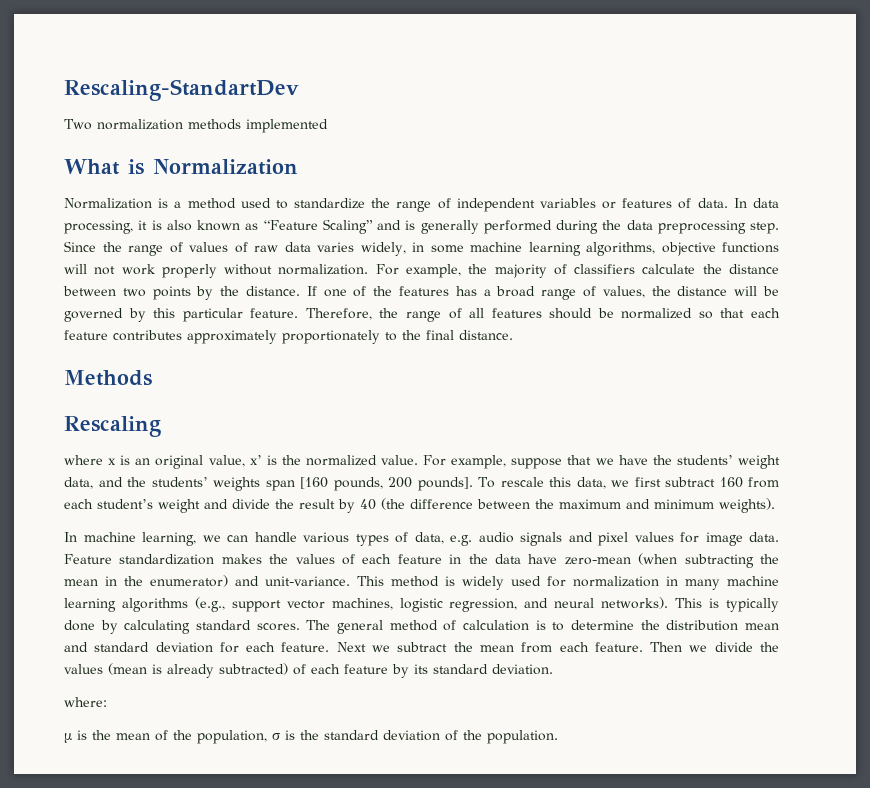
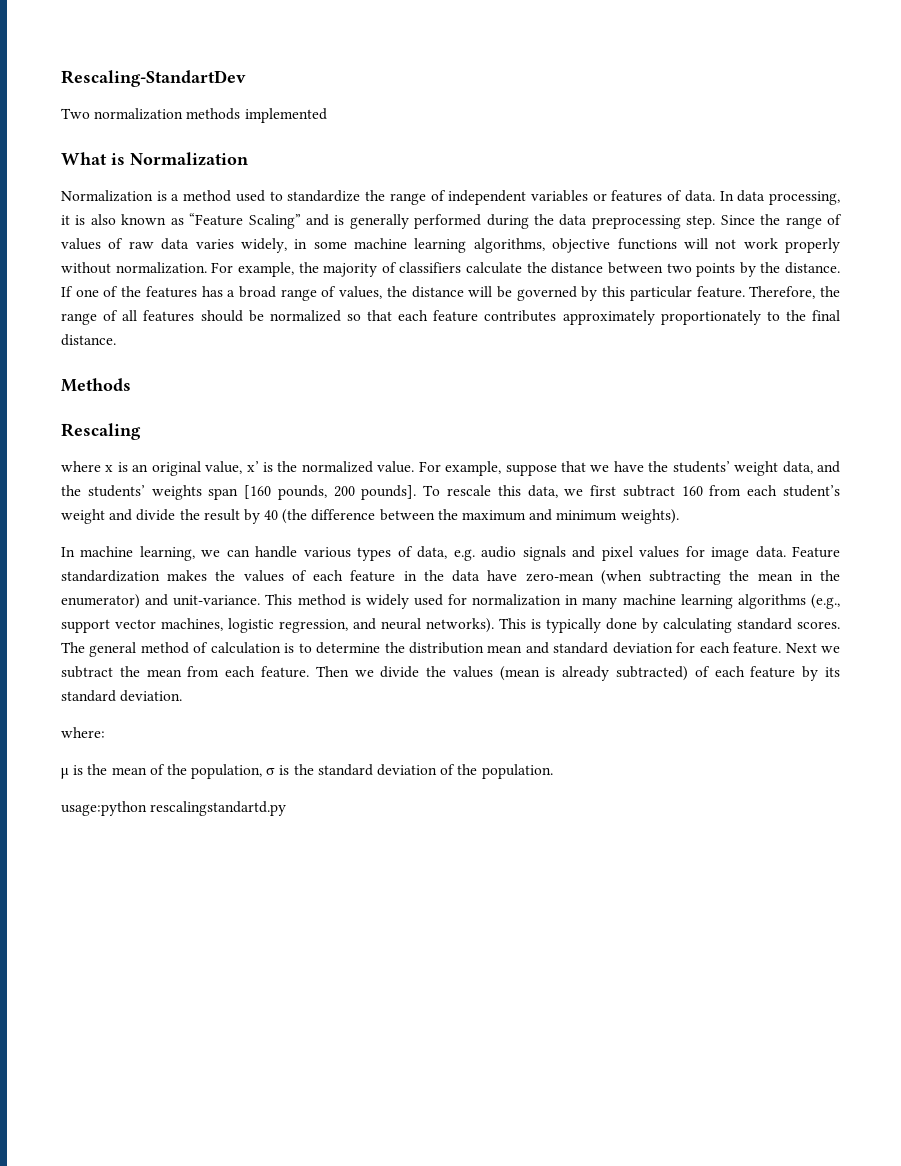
+ usage:python rescalingstandartd.py

